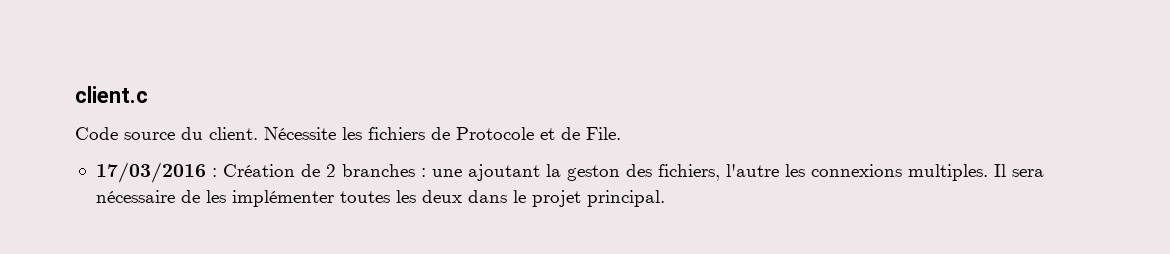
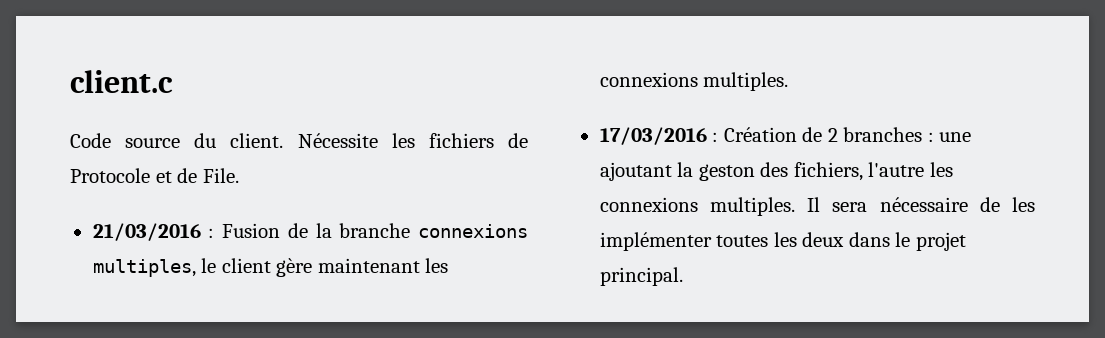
+ 21/03/2016 : Fusion de la branche connexions multiples, le client gère maintenant les connexions multiples.

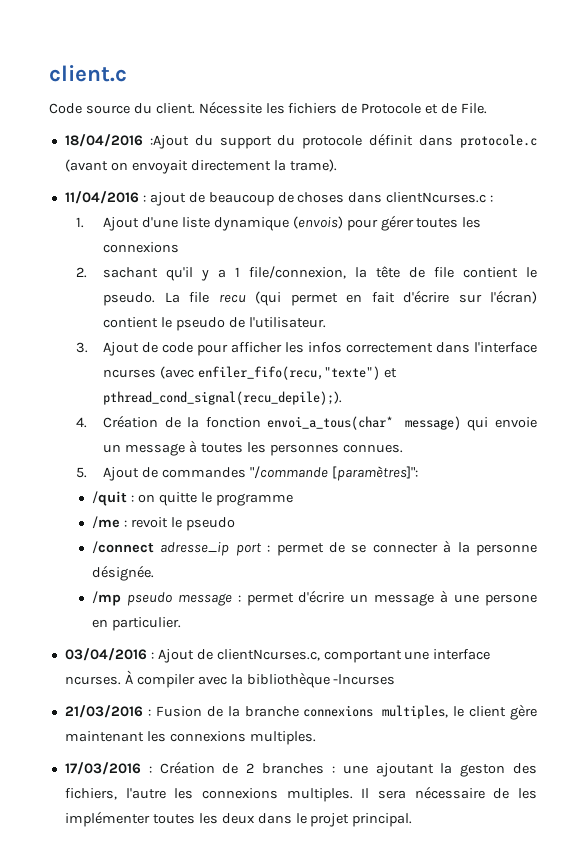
+ 18/04/2016 :Ajout du support du protocole définit dans protocole.c (avant on envoyait directement la trame).
+ 11/04/2016 : ajout de beaucoup de choses dans clientNcurses.c :
+ 1. Ajout d'une liste dynamique (envois) pour gérer toutes les connexions
+ 2. sachant qu'il y a 1 file/connexion, la tête de file contient le pseudo. La file recu (qui permet en fait d'écrire sur l'écran) contient le pseudo de l'utilisateur.
+ 3. Ajout de code pour afficher les infos correctement dans l'interface ncurses (avec enfiler_fifo(recu,"texte") et pthread_cond_signal(recu_depile);).
+ 4. Création de la fonction envoi_a_tous(char* message) qui envoie un message à toutes les personnes connues.
+ 5. Ajout de commandes "/commande [paramètres]":
+ /quit : on quitte le programme
+ /me : revoit le pseudo
+ /connect adresse_ip port : permet de se connecter à la personne désignée.
+ /mp pseudo message : permet d'écrire un message à une persone en particulier.
+ 03/04/2016 : Ajout de clientNcurses.c, comportant une interface ncurses. À compiler avec la bibliothèque -lncurses

